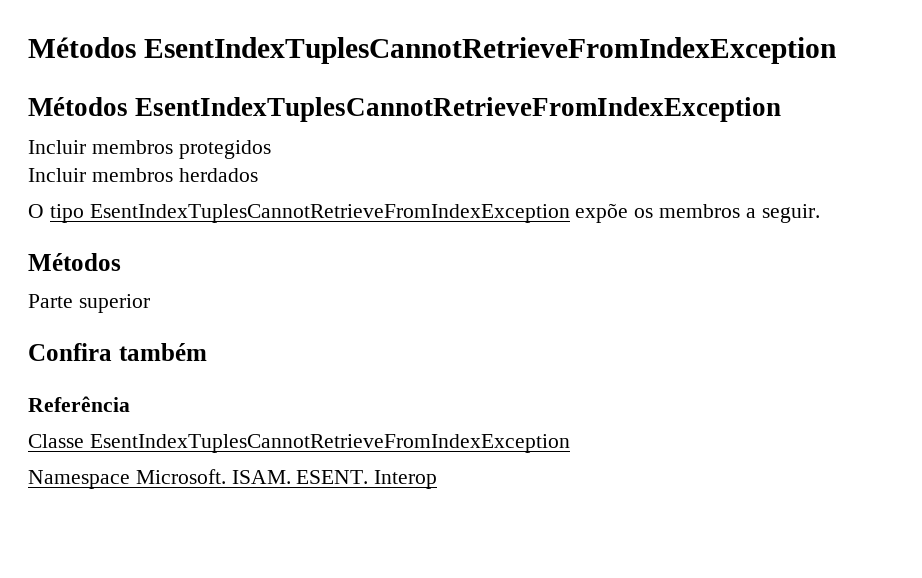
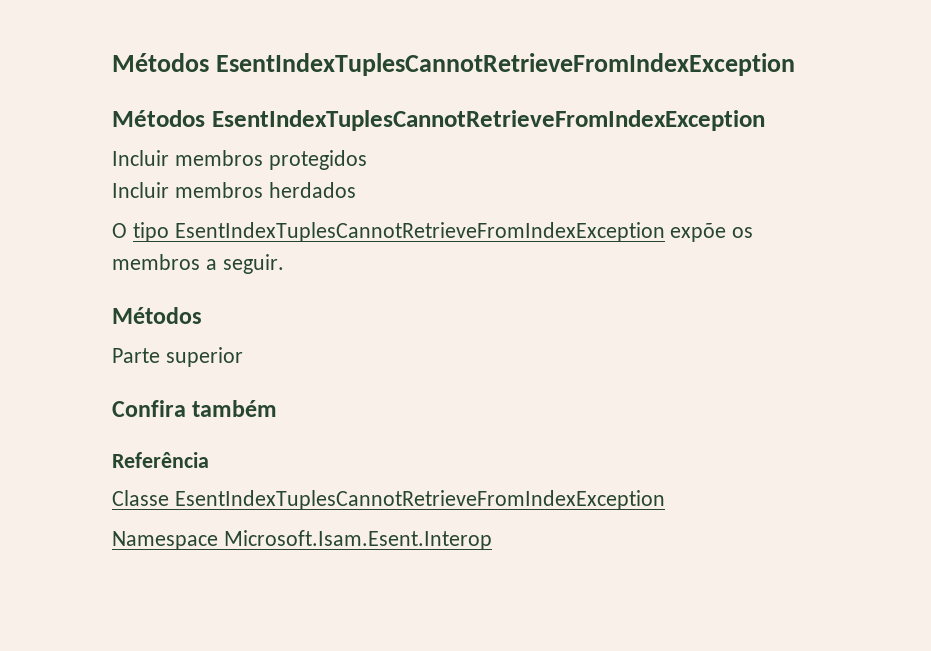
- Namespace Microsoft. ISAM. ESENT. Interop
+ Namespace Microsoft.Isam.Esent.Interop

